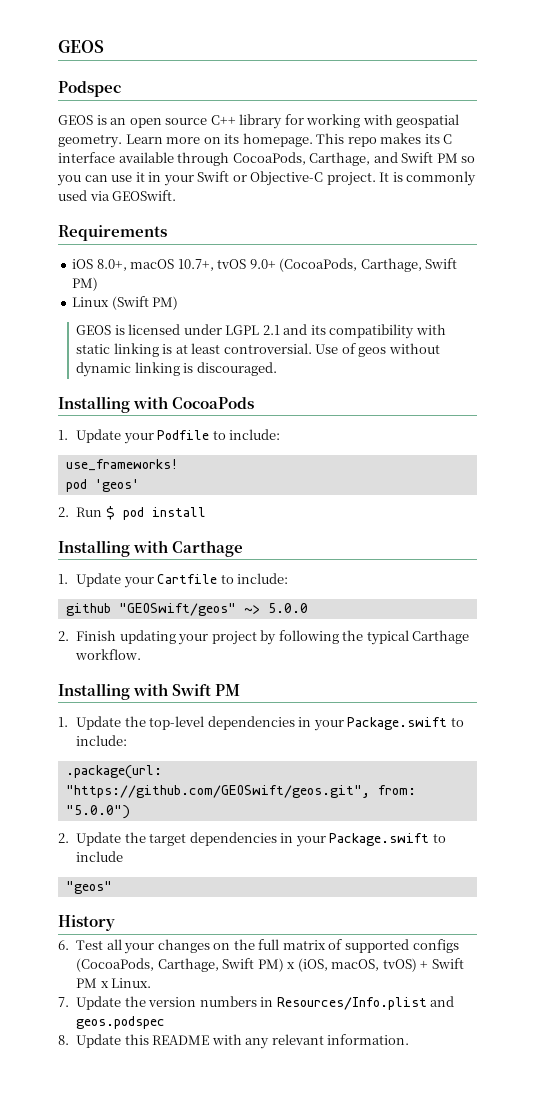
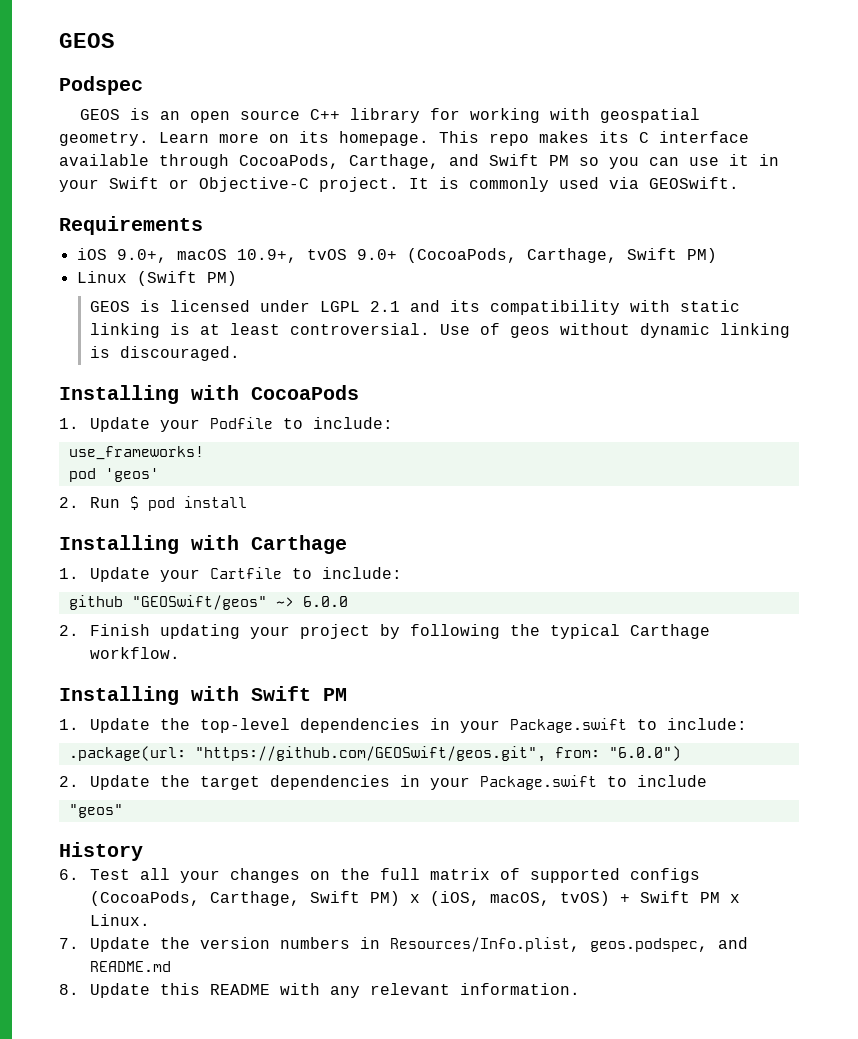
- iOS 8.0+, macOS 10.7+, tvOS 9.0+ (CocoaPods, Carthage, Swift PM)
+ iOS 9.0+, macOS 10.9+, tvOS 9.0+ (CocoaPods, Carthage, Swift PM)
- github "GEOSwift/geos" ~> 5.0.0
+ github "GEOSwift/geos" ~> 6.0.0
- .package(url: "https://github.com/GEOSwift/geos.git", from: "5.0.0")
+ .package(url: "https://github.com/GEOSwift/geos.git", from: "6.0.0")
- 7. Update the version numbers in Resources/Info.plist and geos.podspec
+ 7. Update the version numbers in Resources/Info.plist, geos.podspec, and README.md

